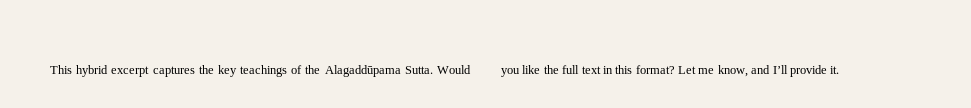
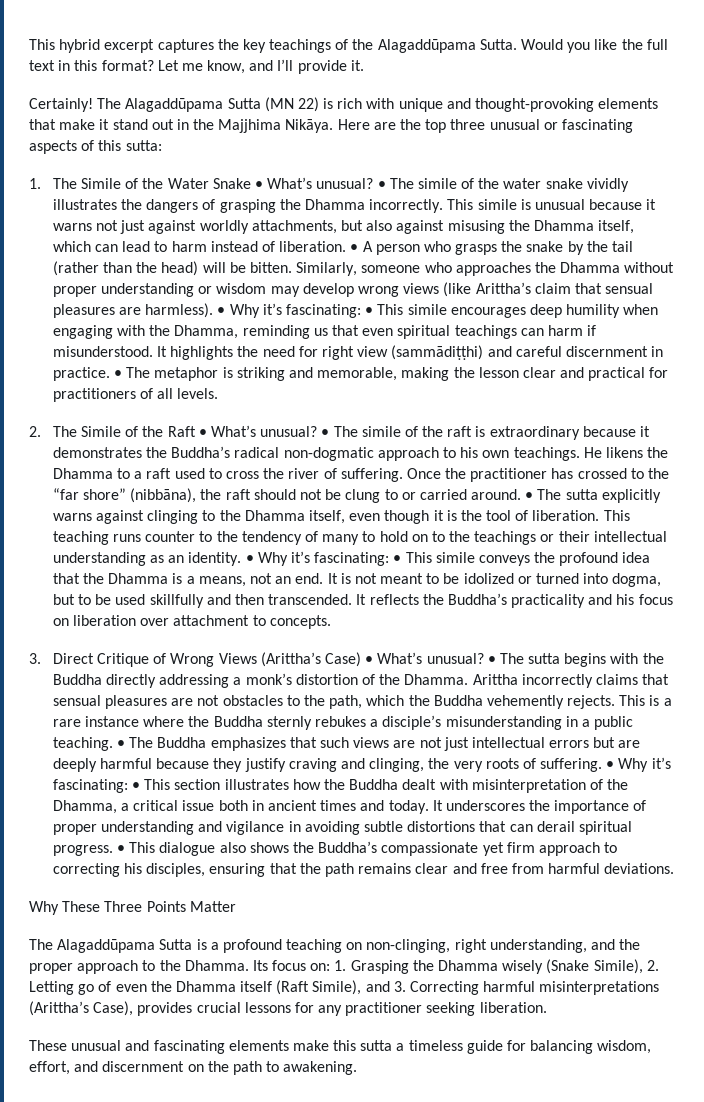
+ Certainly! The Alagaddūpama Sutta (MN 22) is rich with unique and thought-provoking elements that make it stand out in the Majjhima Nikāya. Here are the top three unusual or fascinating aspects of this sutta:
+ 1. The Simile of the Water Snake • What’s unusual? • The simile of the water snake vividly illustrates the dangers of grasping the Dhamma incorrectly. This simile is unusual because it warns not just against worldly attachments, but also against misusing the Dhamma itself, which can lead to harm instead of liberation. • A person who grasps the snake by the tail (rather than the head) will be bitten. Similarly, someone who approaches the Dhamma without proper understanding or wisdom may develop wrong views (like Arittha’s claim that sensual pleasures are harmless). • Why it’s fascinating: • This simile encourages deep humility when engaging with the Dhamma, reminding us that even spiritual teachings can harm if misunderstood. It highlights the need for right view (sammādiṭṭhi) and careful discernment in practice. • The metaphor is striking and memorable, making the lesson clear and practical for practitioners of all levels.
+ 2. The Simile of the Raft • What’s unusual? • The simile of the raft is extraordinary because it demonstrates the Buddha’s radical non-dogmatic approach to his own teachings. He likens the Dhamma to a raft used to cross the river of suffering. Once the practitioner has crossed to the “far shore” (nibbāna), the raft should not be clung to or carried around. • The sutta explicitly warns against clinging to the Dhamma itself, even though it is the tool of liberation. This teaching runs counter to the tendency of many to hold on to the teachings or their intellectual understanding as an identity. • Why it’s fascinating: • This simile conveys the profound idea that the Dhamma is a means, not an end. It is not meant to be idolized or turned into dogma, but to be used skillfully and then transcended. It reflects the Buddha’s practicality and his focus on liberation over attachment to concepts.
+ 3. Direct Critique of Wrong Views (Arittha’s Case) • What’s unusual? • The sutta begins with the Buddha directly addressing a monk’s distortion of the Dhamma. Arittha incorrectly claims that sensual pleasures are not obstacles to the path, which the Buddha vehemently rejects. This is a rare instance where the Buddha sternly rebukes a disciple’s misunderstanding in a public teaching. • The Buddha emphasizes that such views are not just intellectual errors but are deeply harmful because they justify craving and clinging, the very roots of suffering. • Why it’s fascinating: • This section illustrates how the Buddha dealt with misinterpretation of the Dhamma, a critical issue both in ancient times and today. It underscores the importance of proper understanding and vigilance in avoiding subtle distortions that can derail spiritual progress. • This dialogue also shows the Buddha’s compassionate yet firm approach to correcting his disciples, ensuring that the path remains clear and free from harmful deviations.
+ Why These Three Points Matter
+ The Alagaddūpama Sutta is a profound teaching on non-clinging, right understanding, and the proper approach to the Dhamma. Its focus on: 1. Grasping the Dhamma wisely (Snake Simile), 2. Letting go of even the Dhamma itself (Raft Simile), and 3. Correcting harmful misinterpretations (Arittha’s Case), provides crucial lessons for any practitioner seeking liberation.
+ These unusual and fascinating elements make this sutta a timeless guide for balancing wisdom, effort, and discernment on the path to awakening.

